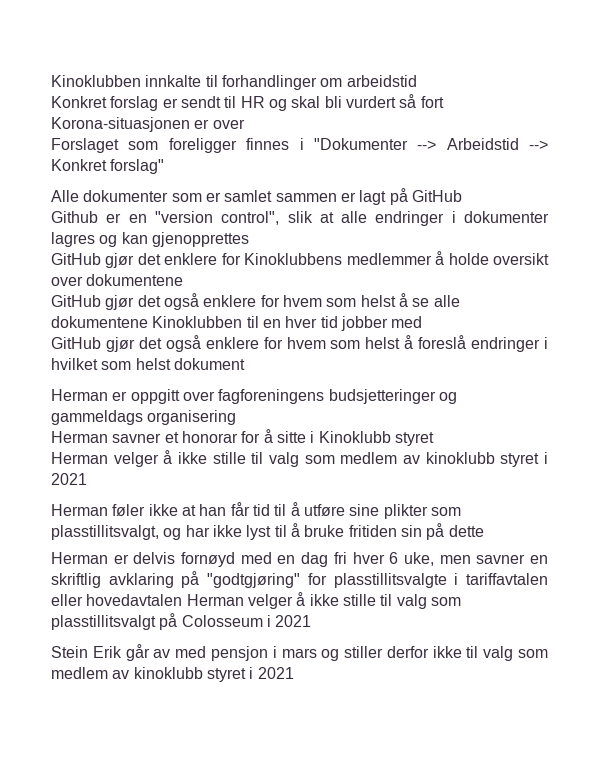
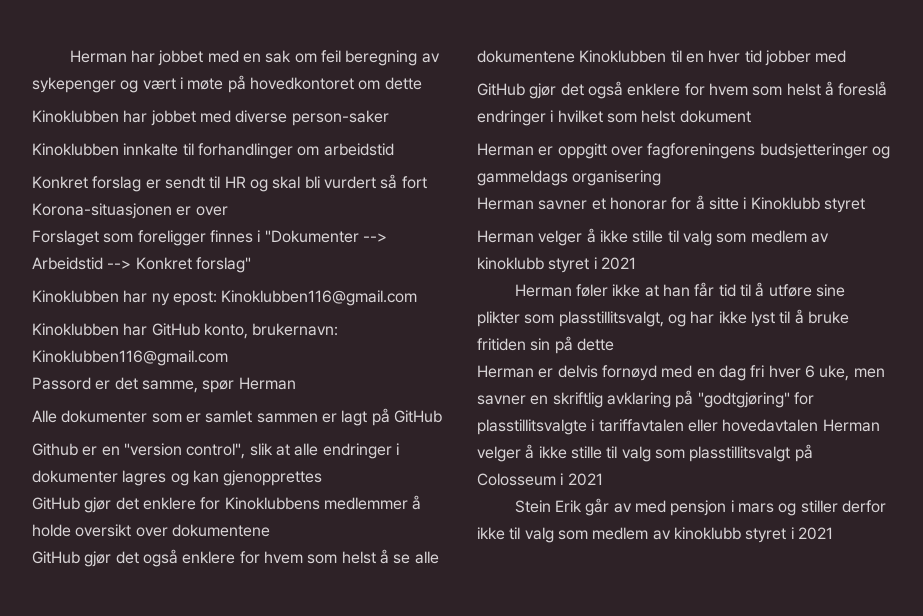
+ Herman har jobbet med en sak om feil beregning av sykepenger og vært i møte på hovedkontoret om dette
+ Kinoklubben har jobbet med diverse person-saker
+ Kinoklubben har ny epost: Kinoklubben116@gmail.com
+ Kinoklubben har GitHub konto, brukernavn: Kinoklubben116@gmail.com
+ Passord er det samme, spør Herman

